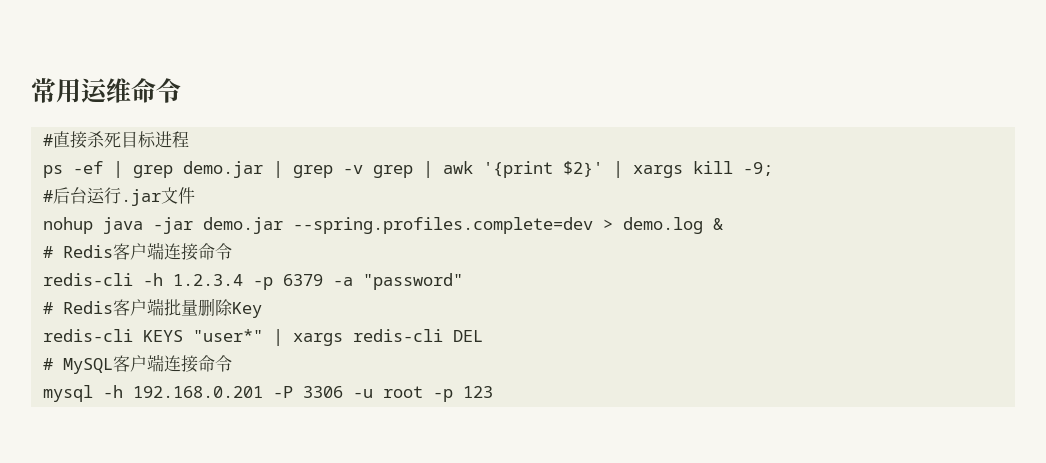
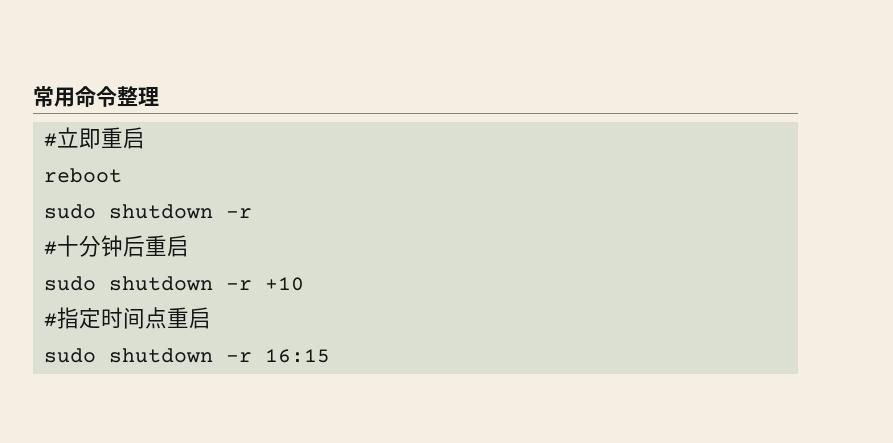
- 常用运维命令
- #直接杀死目标进程
- ps -ef | grep demo.jar | grep -v grep | awk '{print $2}' | xargs kill -9;
- #后台运行.jar文件
- nohup java -jar demo.jar --spring.profiles.complete=dev > demo.log &
- # Redis客户端连接命令
- redis-cli -h 1.2.3.4 -p 6379 -a "password"
- # Redis客户端批量删除Key
- redis-cli KEYS "user*" | xargs redis-cli DEL
- # MySQL客户端连接命令
- mysql -h 192.168.0.201 -P 3306 -u root -p 123
+ 常用命令整理
+ #立即重启
+ reboot
+ sudo shutdown -r
+ #十分钟后重启
+ sudo shutdown -r +10
+ #指定时间点重启
+ sudo shutdown -r 16:15

